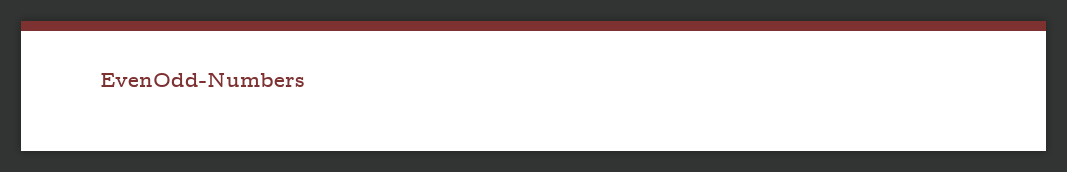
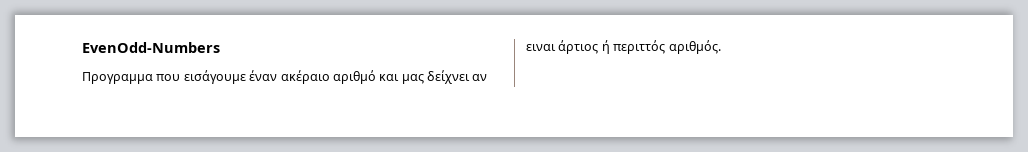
+ Προγραμμα που εισάγουμε έναν ακέραιο αριθμό και μας δείχνει αν ειναι άρτιος ή περιττός αριθμός.

